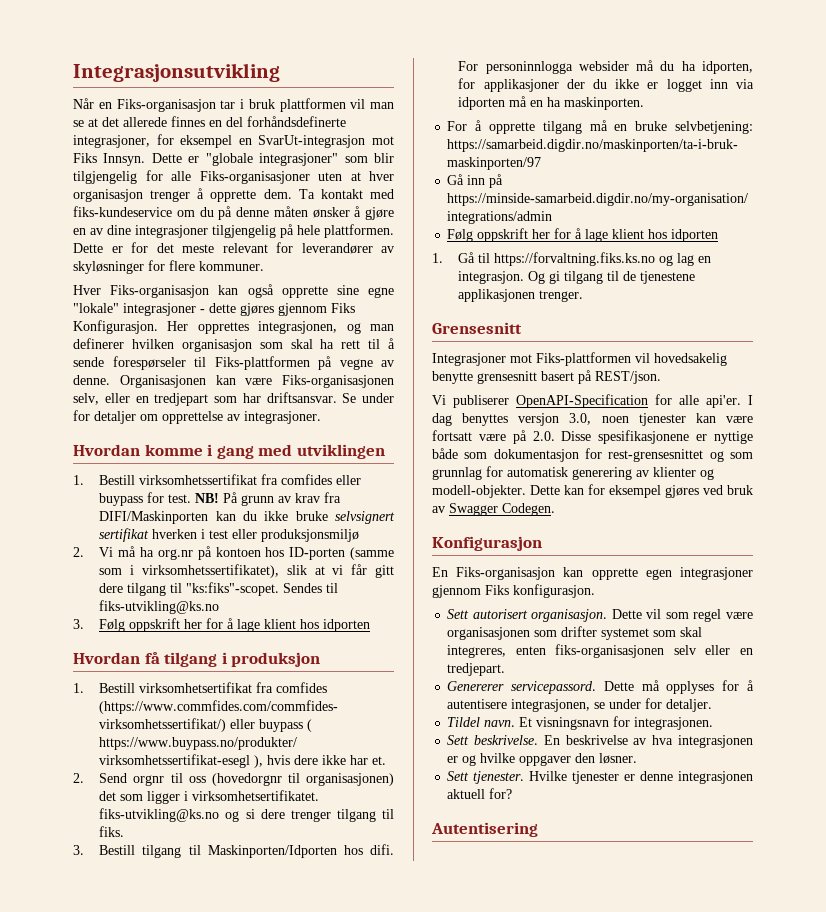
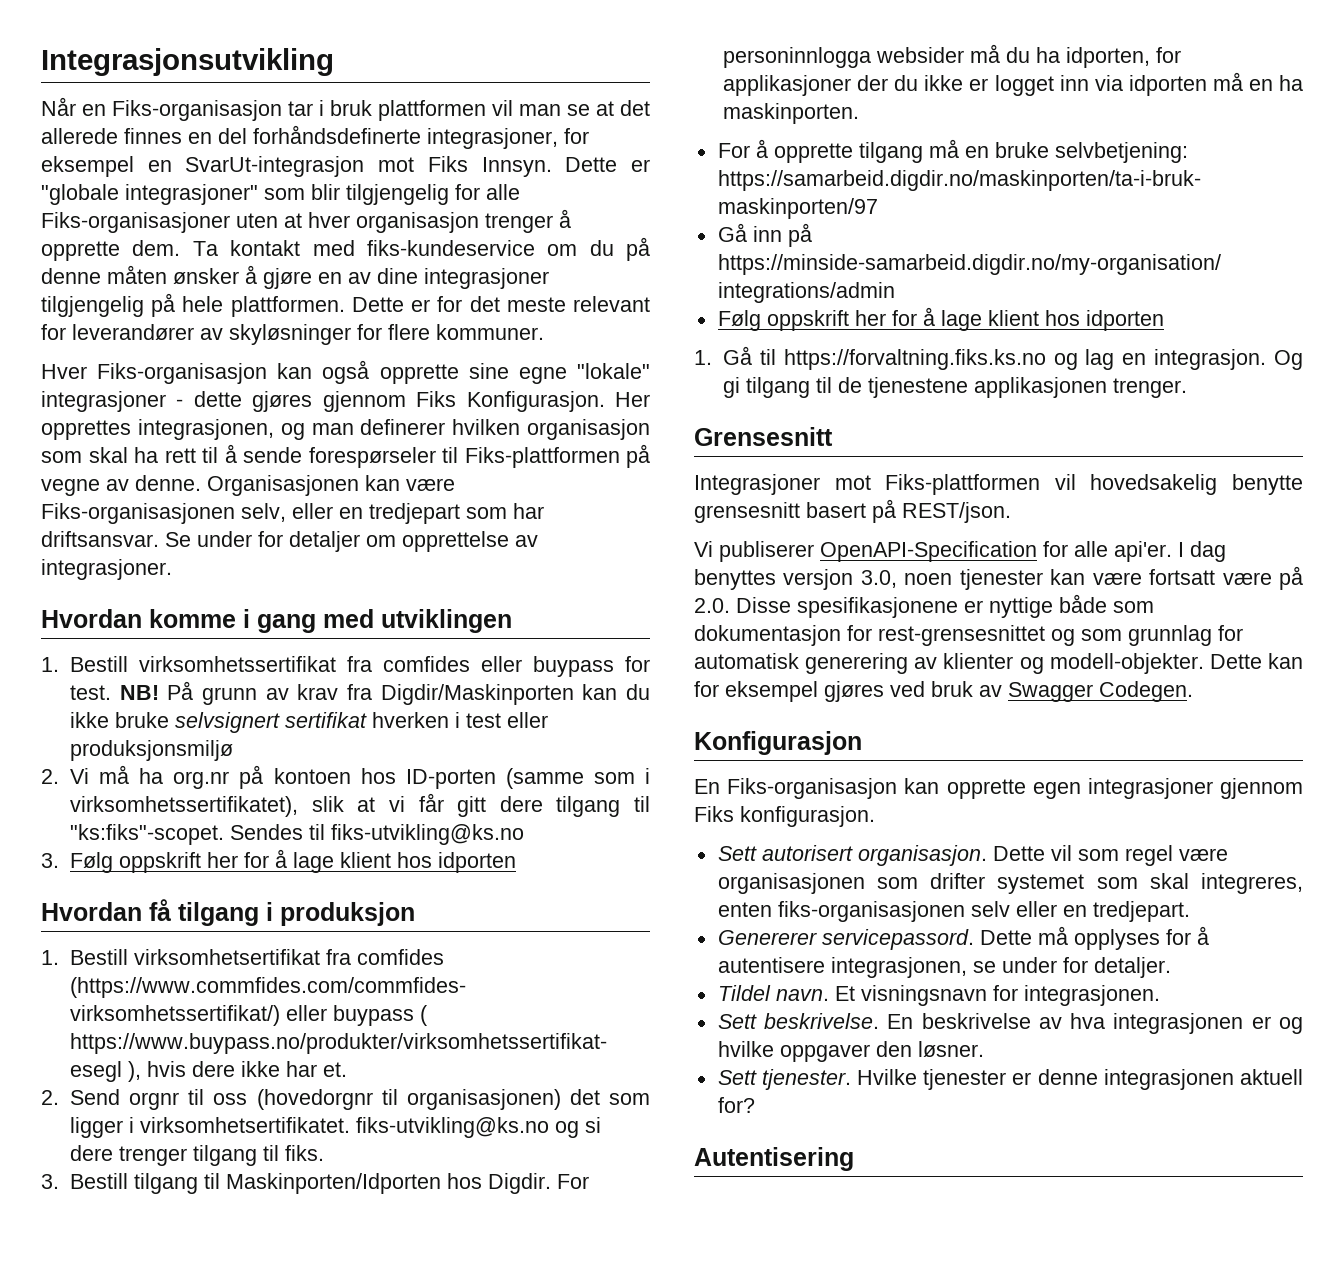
- På grunn av krav fra DIFI/Maskinporten kan du ikke bruke selvsignert sertifikat hverken i test eller produksjonsmiljø
+ På grunn av krav fra Digdir/Maskinporten kan du ikke bruke selvsignert sertifikat hverken i test eller produksjonsmiljø
- 3. Bestill tilgang til Maskinporten/Idporten hos difi.
+ 3. Bestill tilgang til Maskinporten/Idporten hos Digdir.

